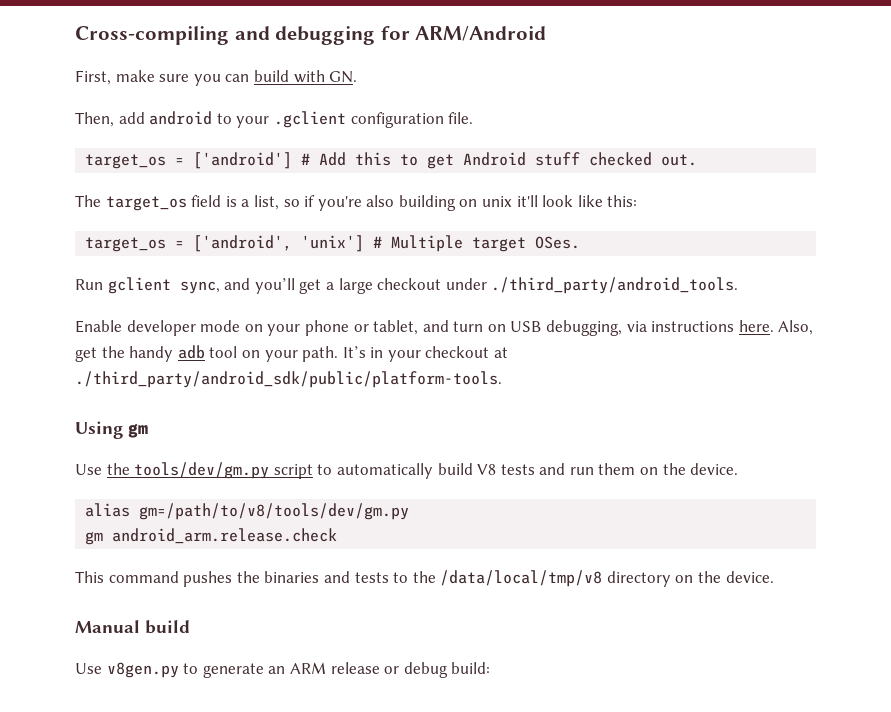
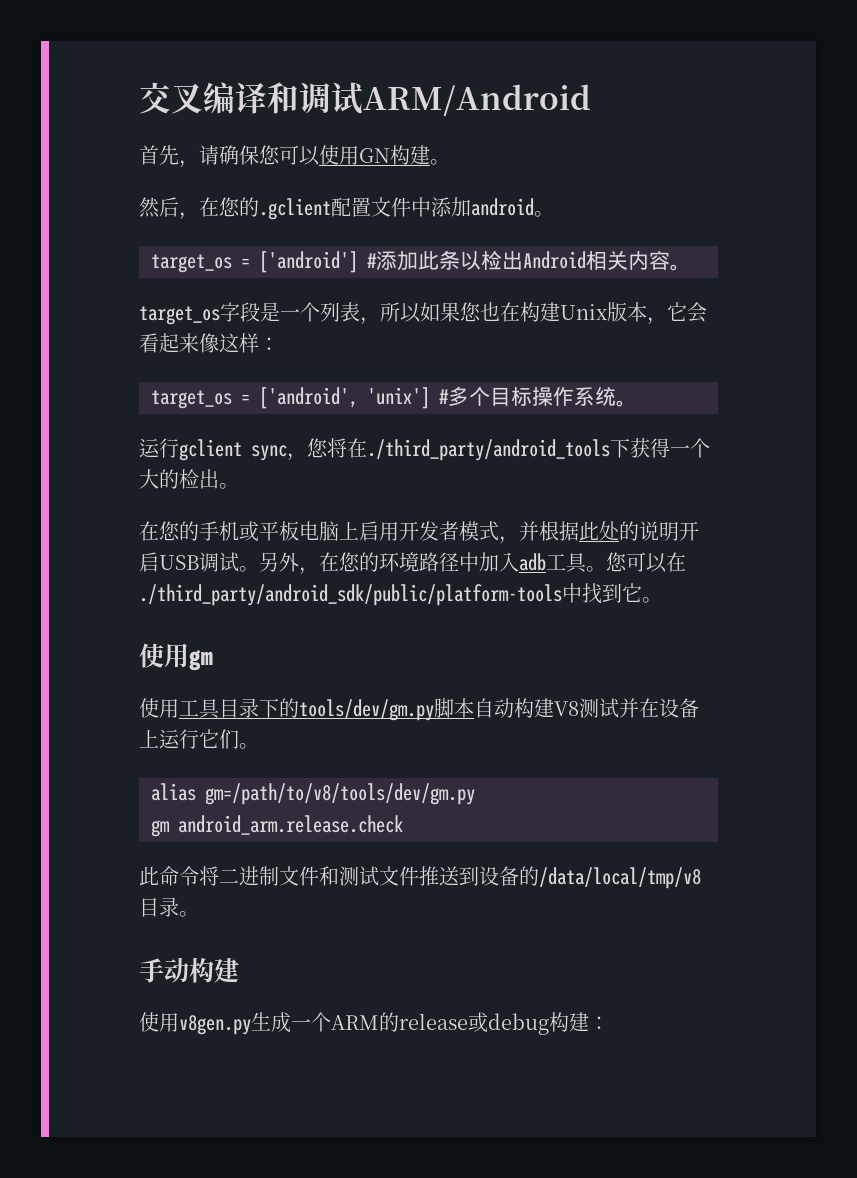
- Cross-compiling and debugging for ARM/Android
- First, make sure you can build with GN.
- Then, add android to your .gclient configuration file.
- target_os = ['android'] # Add this to get Android stuff checked out.
- The target_os field is a list, so if you're also building on unix it'll look like this:
+ 交叉编译和调试ARM/Android
+ 首先，请确保您可以使用GN构建。
+ 然后，在您的.gclient配置文件中添加android。
+ target_os = ['android'] #添加此条以检出Android相关内容。
+ target_os字段是一个列表，所以如果您也在构建Unix版本，它会看起来像这样：
- target_os = ['android', 'unix'] # Multiple target OSes.
- Run gclient sync, and you’ll get a large checkout under ./third_party/android_tools.
- Enable developer mode on your phone or tablet, and turn on USB debugging, via instructions here. Also, get the handy adb tool on your path. It’s in your checkout at ./third_party/android_sdk/public/platform-tools.
- Using gm
- Use the tools/dev/gm.py script to automatically build V8 tests and run them on the device.
+ target_os = ['android', 'unix'] #多个目标操作系统。
+ 运行gclient sync，您将在./third_party/android_tools下获得一个大的检出。
+ 在您的手机或平板电脑上启用开发者模式，并根据此处的说明开启USB调试。另外，在您的环境路径中加入adb工具。您可以在./third_party/android_sdk/public/platform-tools中找到它。
+ 使用gm
+ 使用工具目录下的tools/dev/gm.py脚本自动构建V8测试并在设备上运行它们。
  alias gm=/path/to/v8/tools/dev/gm.py
  gm android_arm.release.check
- This command pushes the binaries and tests to the /data/local/tmp/v8 directory on the device.
- Manual build
- Use v8gen.py to generate an ARM release or debug build:
+ 此命令将二进制文件和测试文件推送到设备的/data/local/tmp/v8目录。
+ 手动构建
+ 使用v8gen.py生成一个ARM的release或debug构建：

